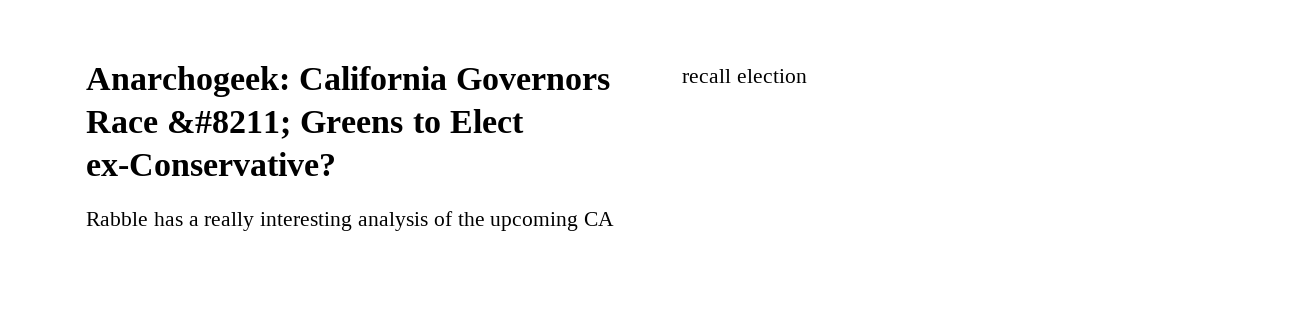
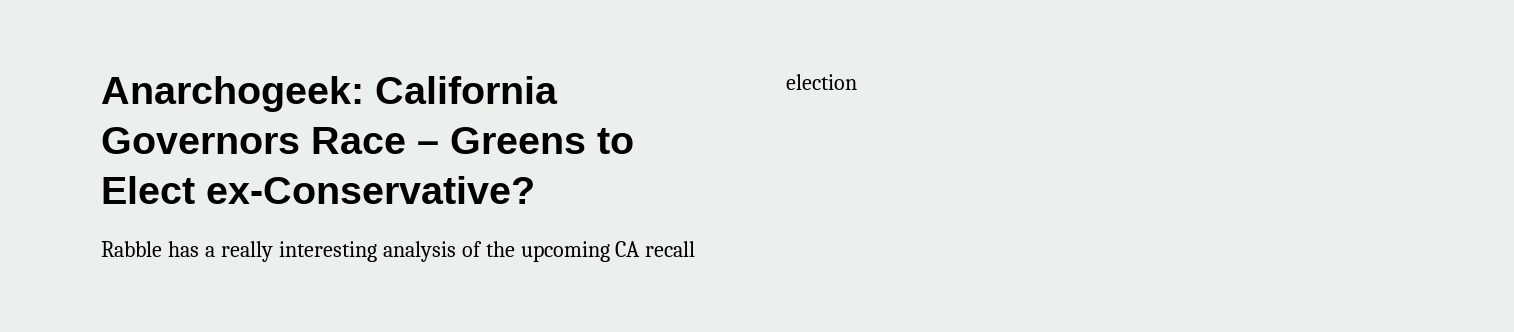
- Anarchogeek: California Governors Race &#8211; Greens to Elect ex-Conservative?
+ Anarchogeek: California Governors Race – Greens to Elect ex-Conservative?

